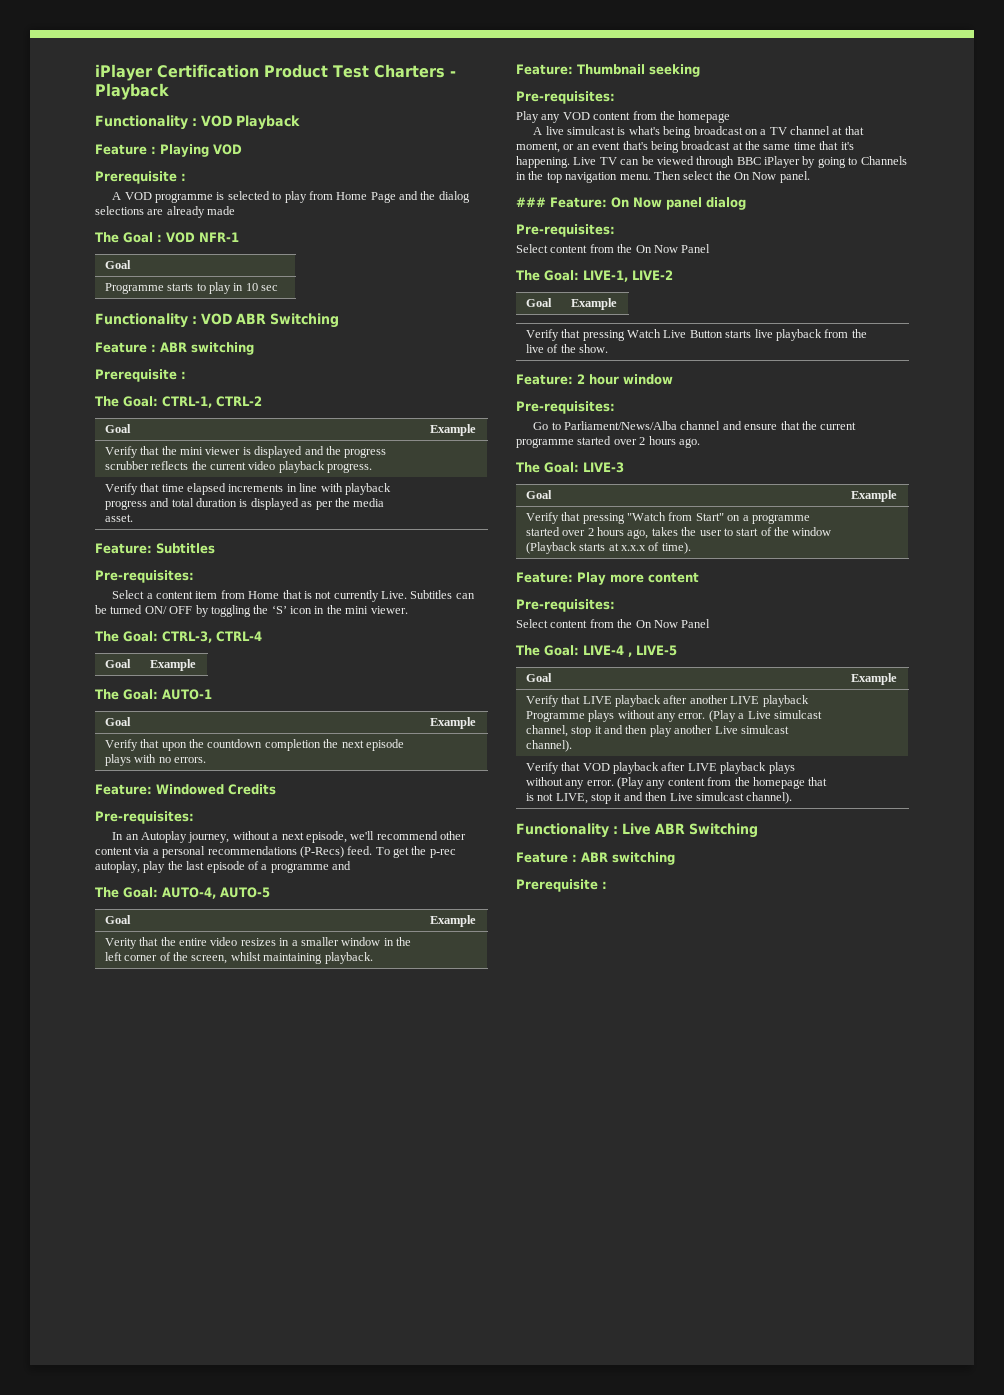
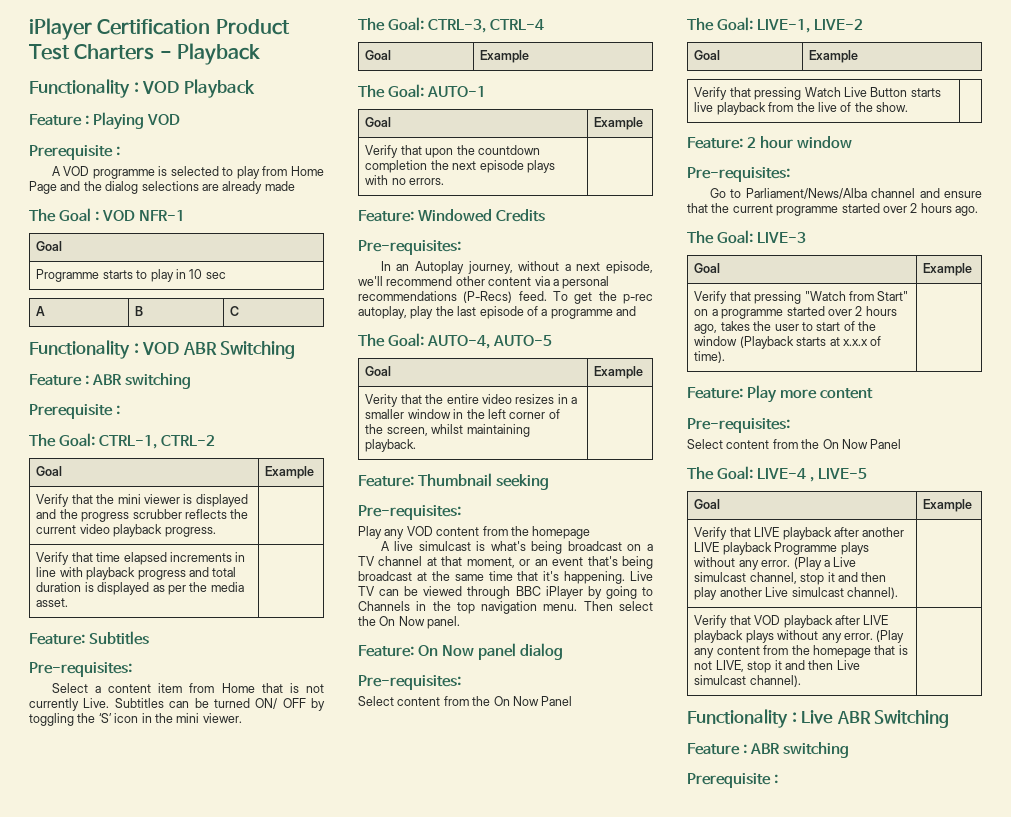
+ A | B | C
- ### Feature: On Now panel dialog
+ Feature: On Now panel dialog

